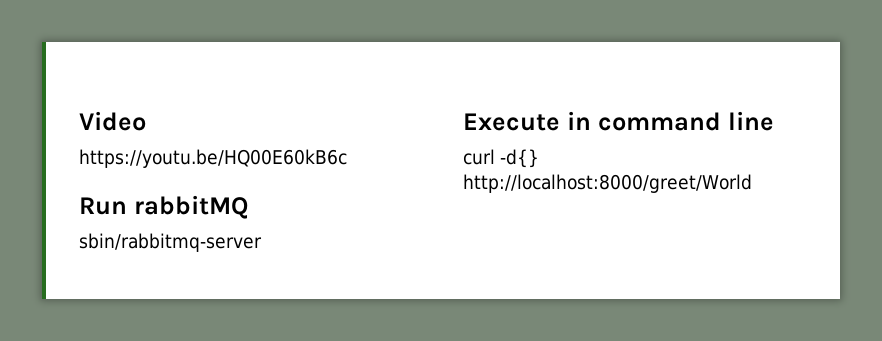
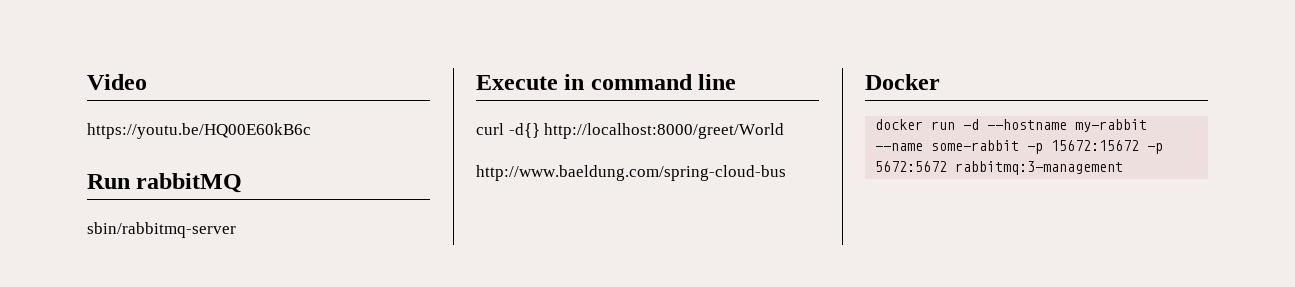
+ http://www.baeldung.com/spring-cloud-bus
+ Docker
+ docker run -d --hostname my-rabbit --name some-rabbit -p 15672:15672 -p 5672:5672 rabbitmq:3-management

